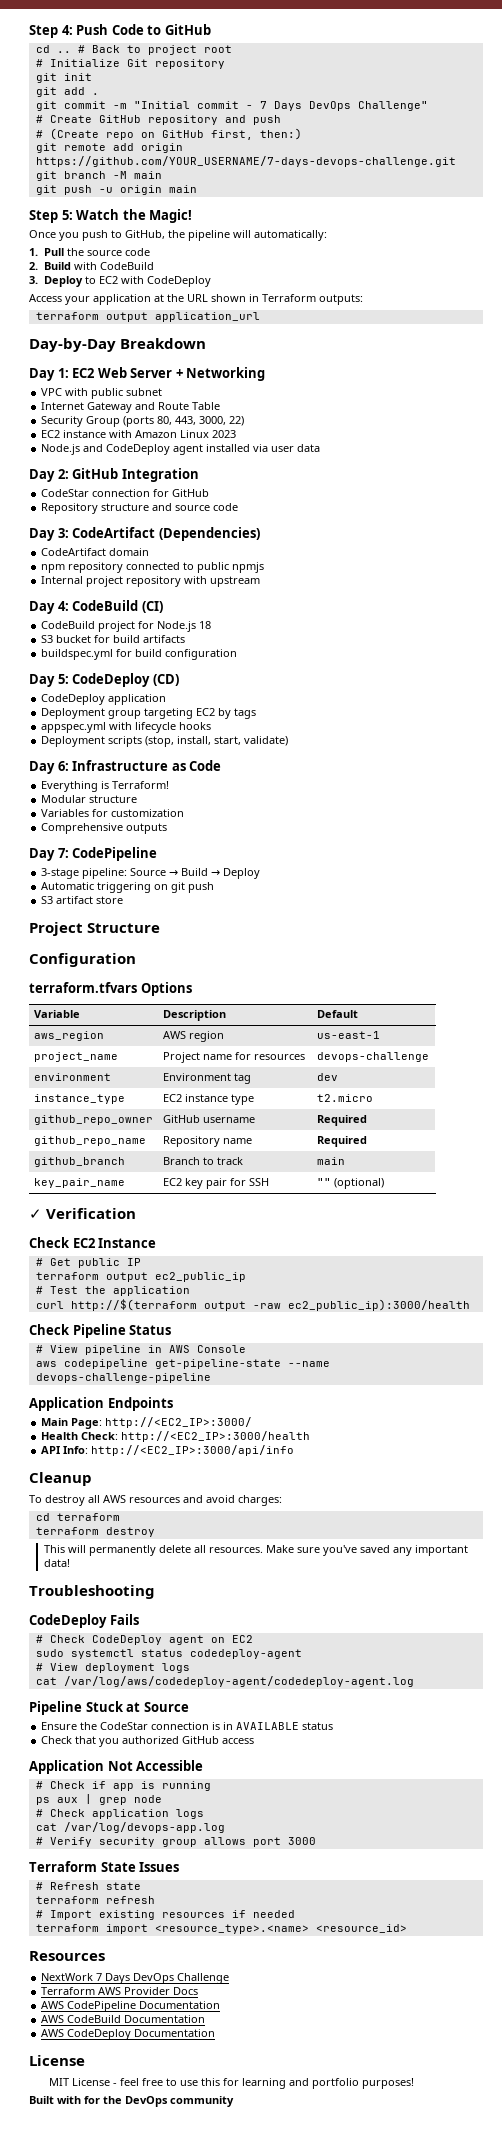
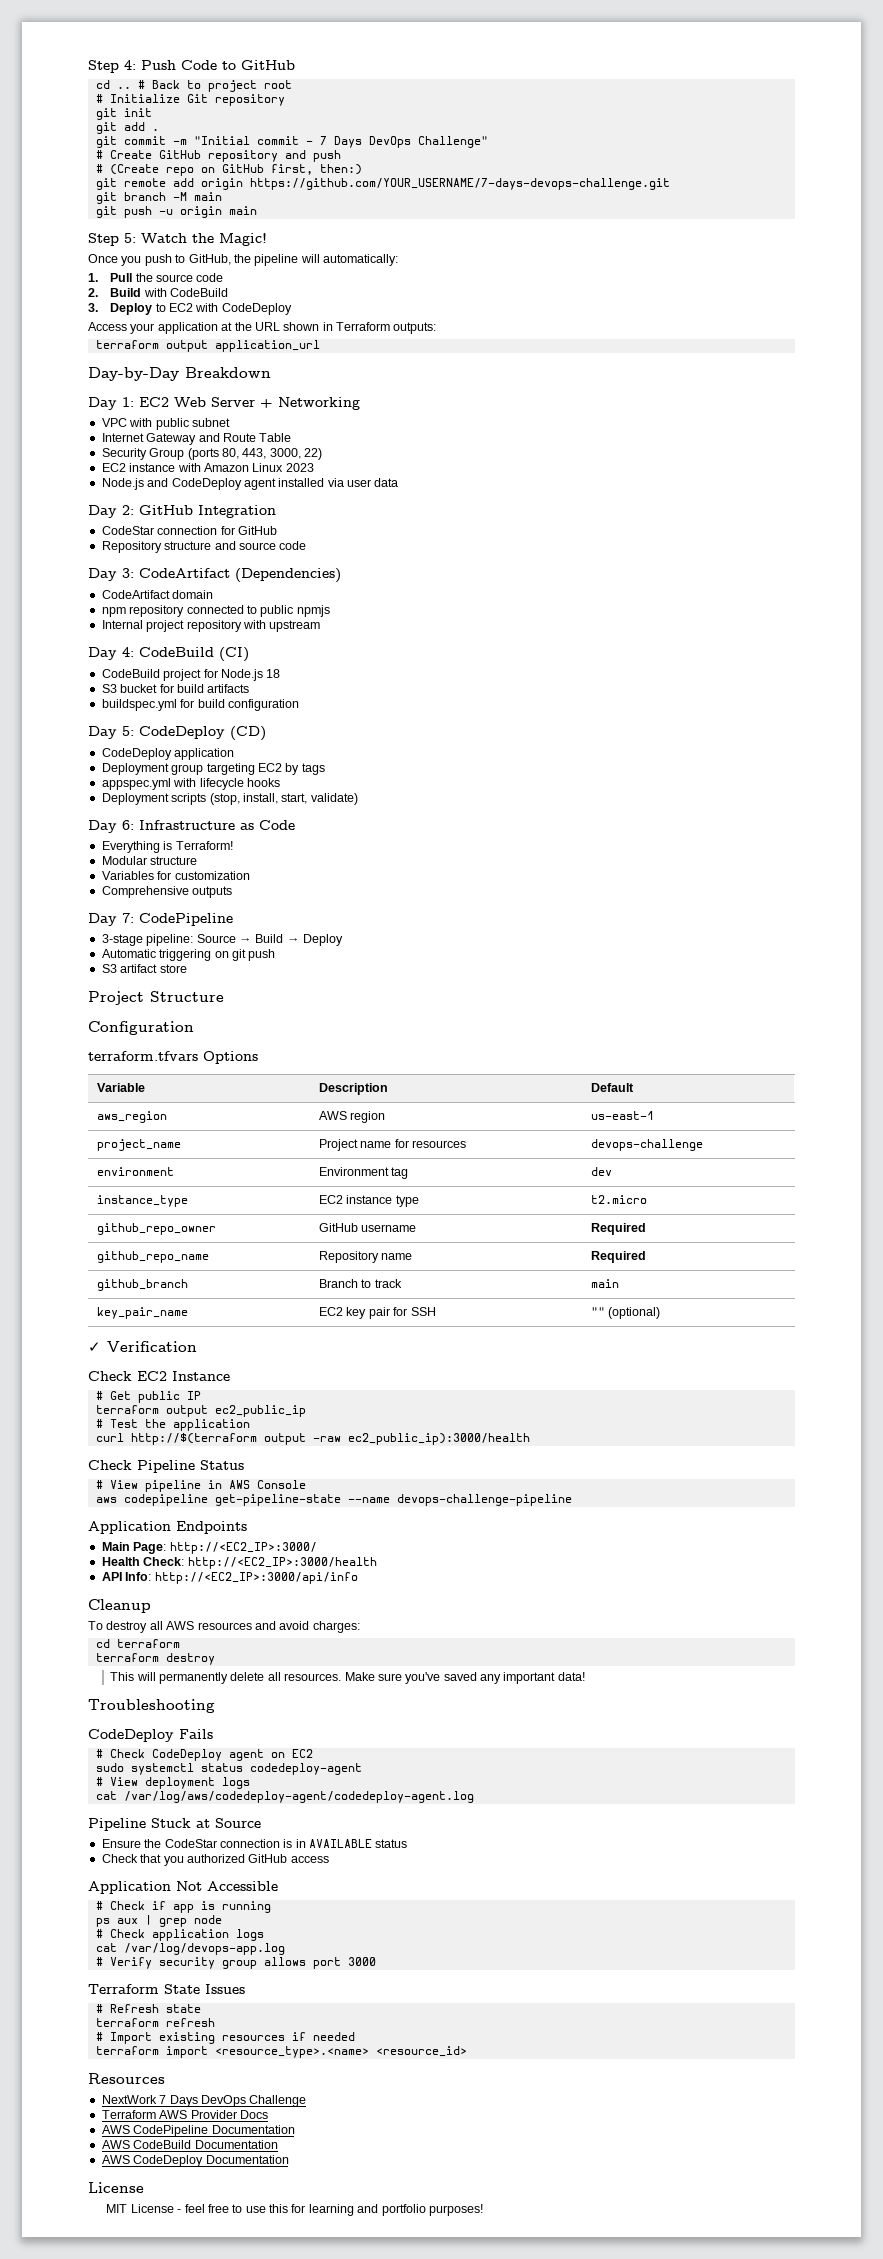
- Built with for the DevOps community

